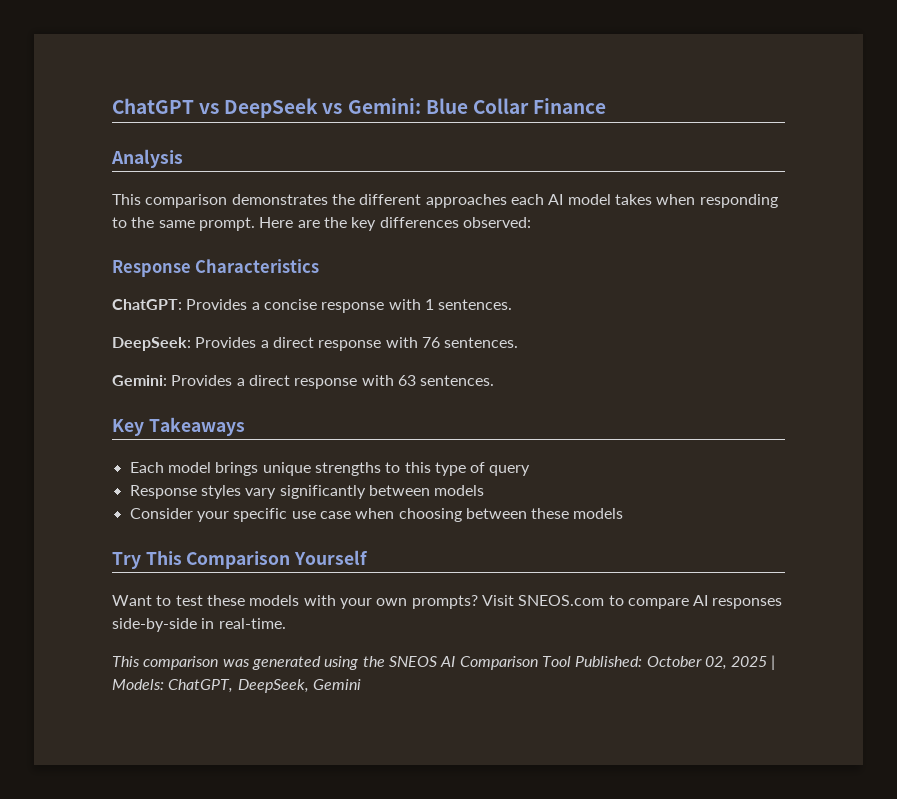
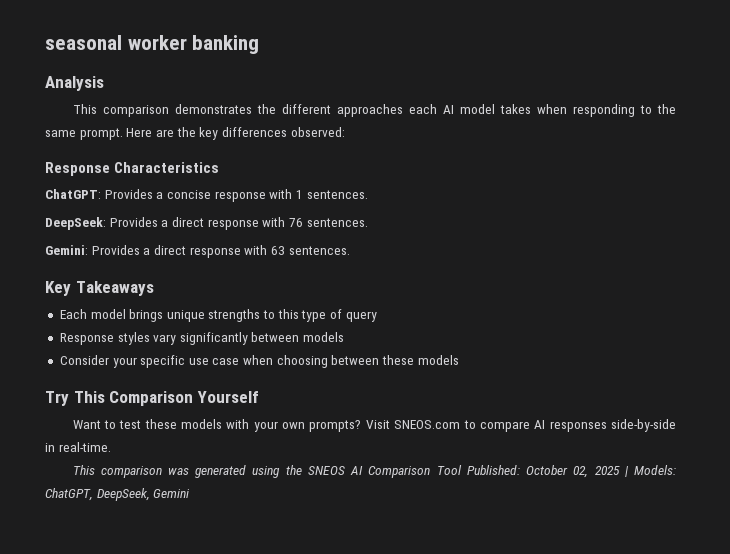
- ChatGPT vs DeepSeek vs Gemini: Blue Collar Finance
+ seasonal worker banking

